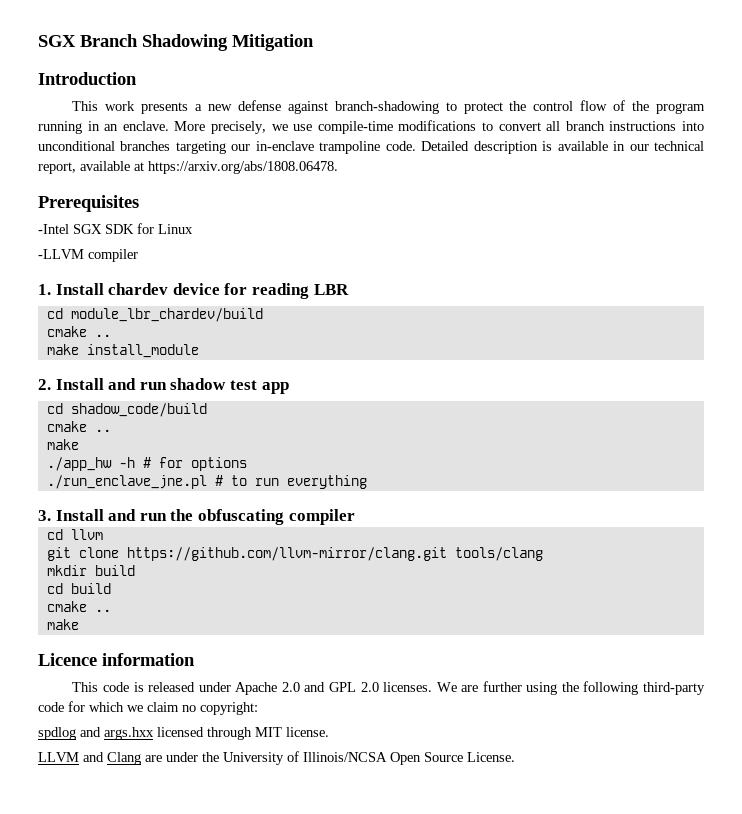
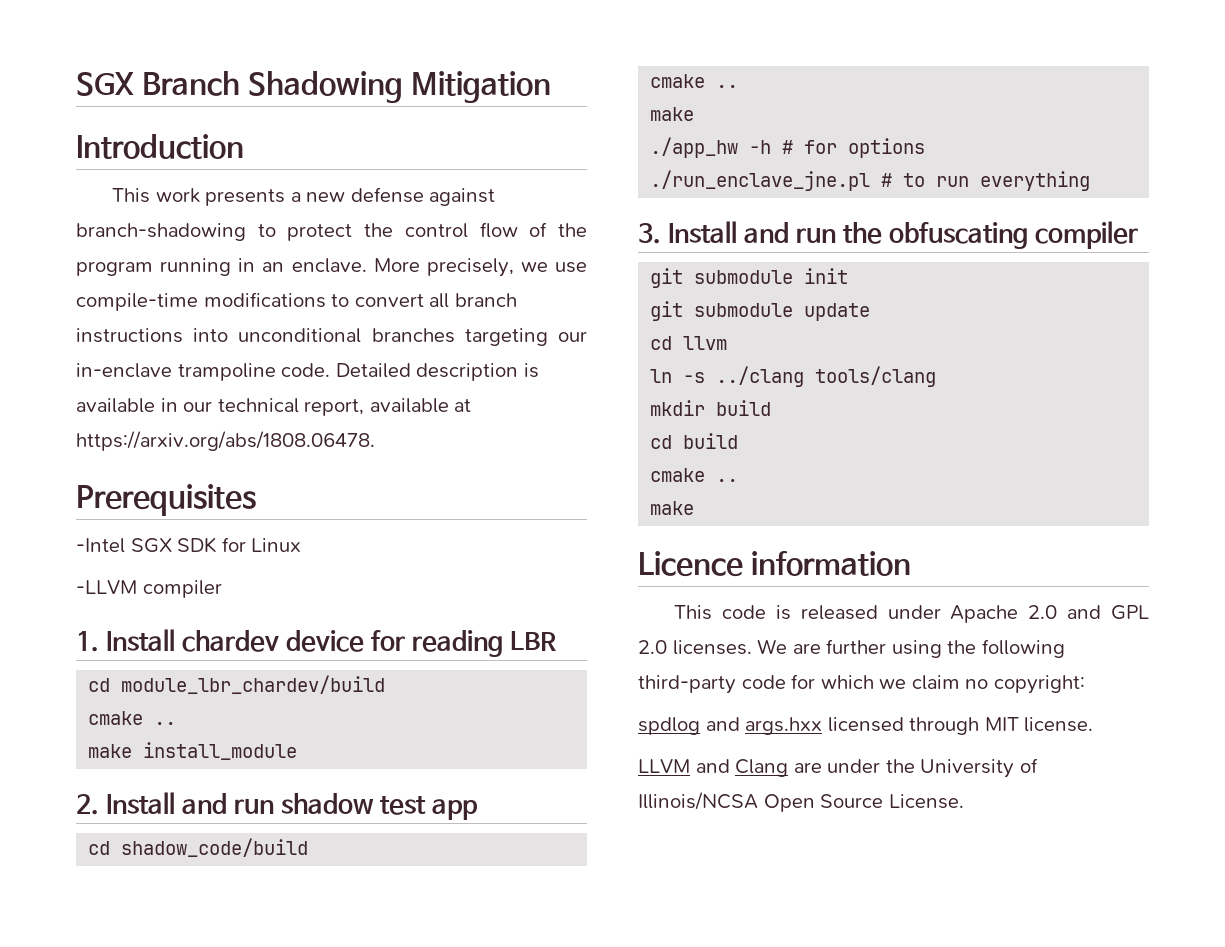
+ git submodule init
+ git submodule update
- git clone https://github.com/llvm-mirror/clang.git tools/clang
+ ln -s ../clang tools/clang

